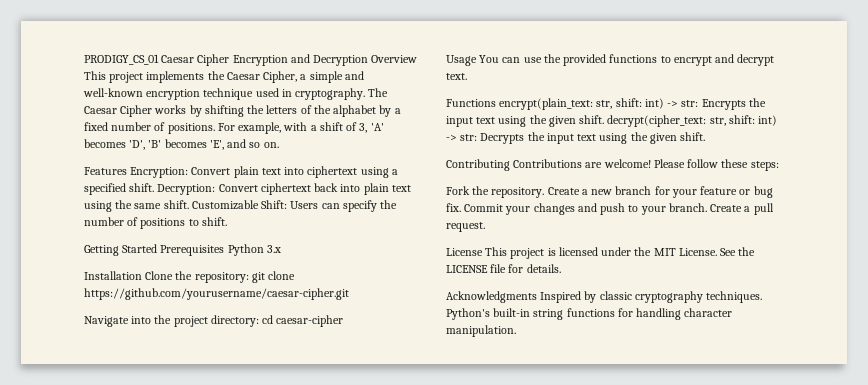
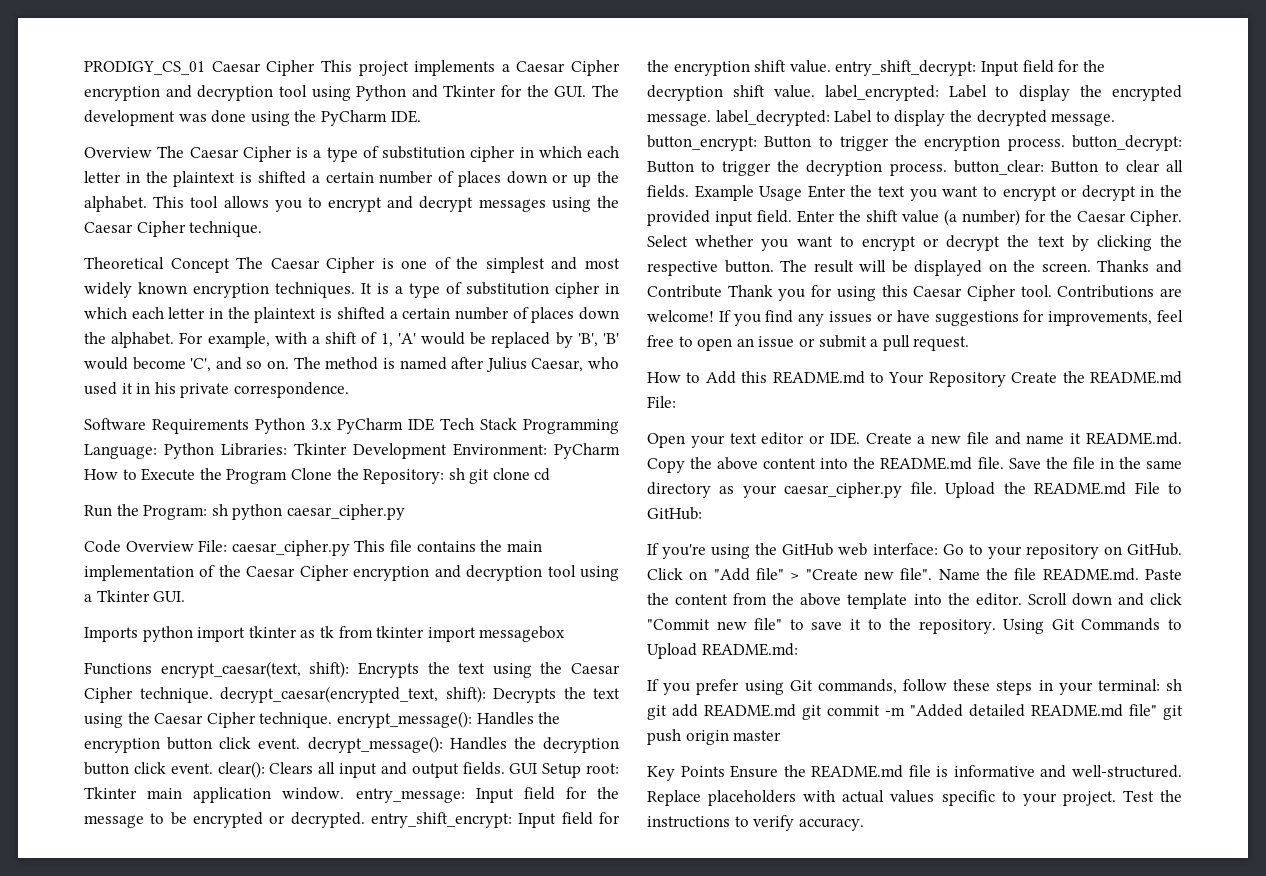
- PRODIGY_CS_01 Caesar Cipher Encryption and Decryption Overview This project implements the Caesar Cipher, a simple and well-known encryption technique used in cryptography. The Caesar Cipher works by shifting the letters of the alphabet by a fixed number of positions.
+ PRODIGY_CS_01 Caesar Cipher This project implements a Caesar Cipher encryption and decryption tool using Python and Tkinter for the GUI. The development was done using the PyCharm IDE.
+ Overview The Caesar Cipher is a type of substitution cipher in which each letter in the plaintext is shifted a certain number of places down or up the alphabet. This tool allows you to encrypt and decrypt messages using the Caesar Cipher technique.
+ Theoretical Concept The Caesar Cipher is one of the simplest and most widely known encryption techniques. It is a type of substitution cipher in which each letter in the plaintext is shifted a certain number of places down the alphabet.
- For example, with a shift of 3, 'A' becomes 'D', 'B' becomes 'E', and so on.
- Features Encryption: Convert plain text into ciphertext using a specified shift. Decryption: Convert ciphertext back into plain text using the same shift. Customizable Shift: Users can specify the number of positions to shift.
- Getting Started Prerequisites Python 3.x
- Installation Clone the repository: git clone https://github.com/yourusername/caesar-cipher.git
- Navigate into the project directory: cd caesar-cipher
- Usage You can use the provided functions to encrypt and decrypt text.
- Functions encrypt(plain_text: str, shift: int) -> str: Encrypts the input text using the given shift. decrypt(cipher_text: str, shift: int) -> str: Decrypts the input text using the given shift.
- Contributing Contributions are welcome! Please follow these steps:
- Fork the repository. Create a new branch for your feature or bug fix. Commit your changes and push to your branch. Create a pull request.
- License This project is licensed under the MIT License. See the LICENSE file for details.
- Acknowledgments Inspired by classic cryptography techniques. Python's built-in string functions for handling character manipulation.
+ For example, with a shift of 1, 'A' would be replaced by 'B', 'B' would become 'C', and so on. The method is named after Julius Caesar, who used it in his private correspondence.
+ Software Requirements Python 3.x PyCharm IDE Tech Stack Programming Language: Python Libraries: Tkinter Development Environment: PyCharm How to Execute the Program Clone the Repository: sh git clone cd
+ Run the Program: sh python caesar_cipher.py
+ Code Overview File: caesar_cipher.py This file contains the main implementation of the Caesar Cipher encryption and decryption tool using a Tkinter GUI.
+ Imports python import tkinter as tk from tkinter import messagebox
+ Functions encrypt_caesar(text, shift): Encrypts the text using the Caesar Cipher technique. decrypt_caesar(encrypted_text, shift): Decrypts the text using the Caesar Cipher technique. encrypt_message(): Handles the encryption button click event. decrypt_message(): Handles the decryption button click event. clear(): Clears all input and output fields. GUI Setup root: Tkinter main application window. entry_message: Input field for the message to be encrypted or decrypted. entry_shift_encrypt: Input field for the encryption shift value. entry_shift_decrypt: Input field for the decryption shift value. label_encrypted: Label to display the encrypted message. label_decrypted: Label to display the decrypted message. button_encrypt: Button to trigger the encryption process. button_decrypt: Button to trigger the decryption process. button_clear: Button to clear all fields. Example Usage Enter the text you want to encrypt or decrypt in the provided input field. Enter the shift value (a number) for the Caesar Cipher. Select whether you want to encrypt or decrypt the text by clicking the respective button. The result will be displayed on the screen. Thanks and Contribute Thank you for using this Caesar Cipher tool. Contributions are welcome! If you find any issues or have suggestions for improvements, feel free to open an issue or submit a pull request.
+ How to Add this README.md to Your Repository Create the README.md File:
+ Open your text editor or IDE. Create a new file and name it README.md. Copy the above content into the README.md file. Save the file in the same directory as your caesar_cipher.py file. Upload the README.md File to GitHub:
+ If you're using the GitHub web interface: Go to your repository on GitHub. Click on "Add file" > "Create new file". Name the file README.md. Paste the content from the above template into the editor. Scroll down and click "Commit new file" to save it to the repository. Using Git Commands to Upload README.md:
+ If you prefer using Git commands, follow these steps in your terminal: sh git add README.md git commit -m "Added detailed README.md file" git push origin master
+ Key Points Ensure the README.md file is informative and well-structured. Replace placeholders with actual values specific to your project. Test the instructions to verify accuracy.

